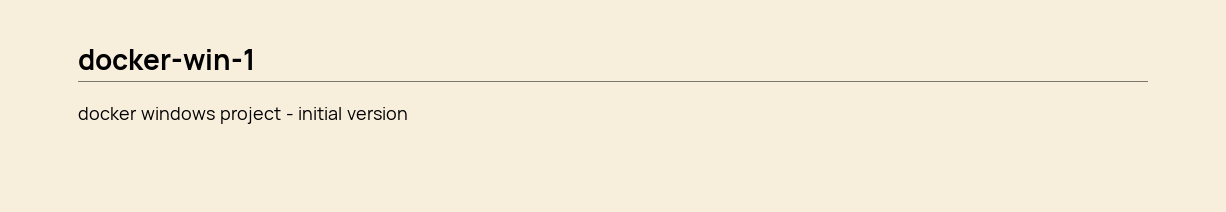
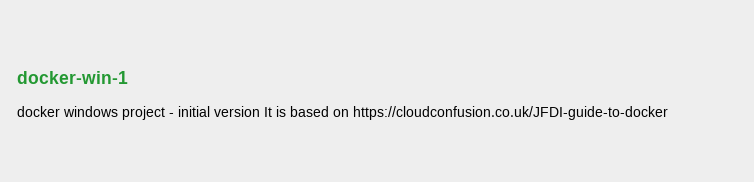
- docker windows project - initial version
+ docker windows project - initial version It is based on https://cloudconfusion.co.uk/JFDI-guide-to-docker

